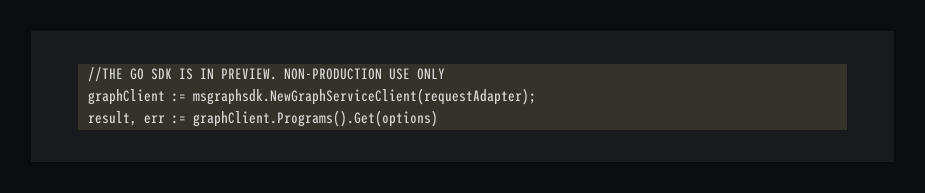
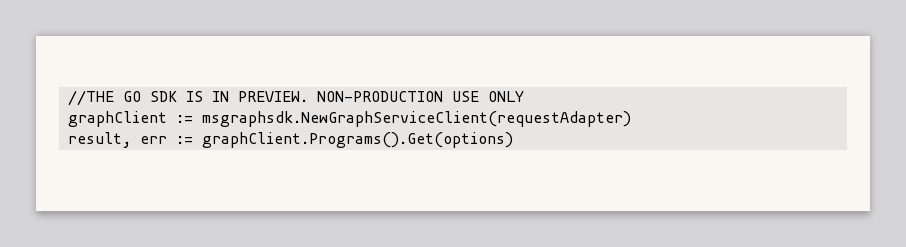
- graphClient := msgraphsdk.NewGraphServiceClient(requestAdapter);
+ graphClient := msgraphsdk.NewGraphServiceClient(requestAdapter)

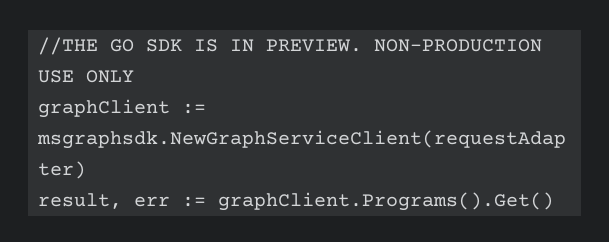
- result, err := graphClient.Programs().Get(options)
+ result, err := graphClient.Programs().Get()

